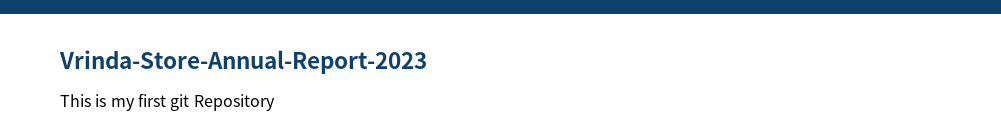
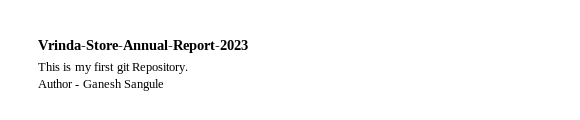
- This is my first git Repository
+ This is my first git Repository.
+ Author - Ganesh Sangule

